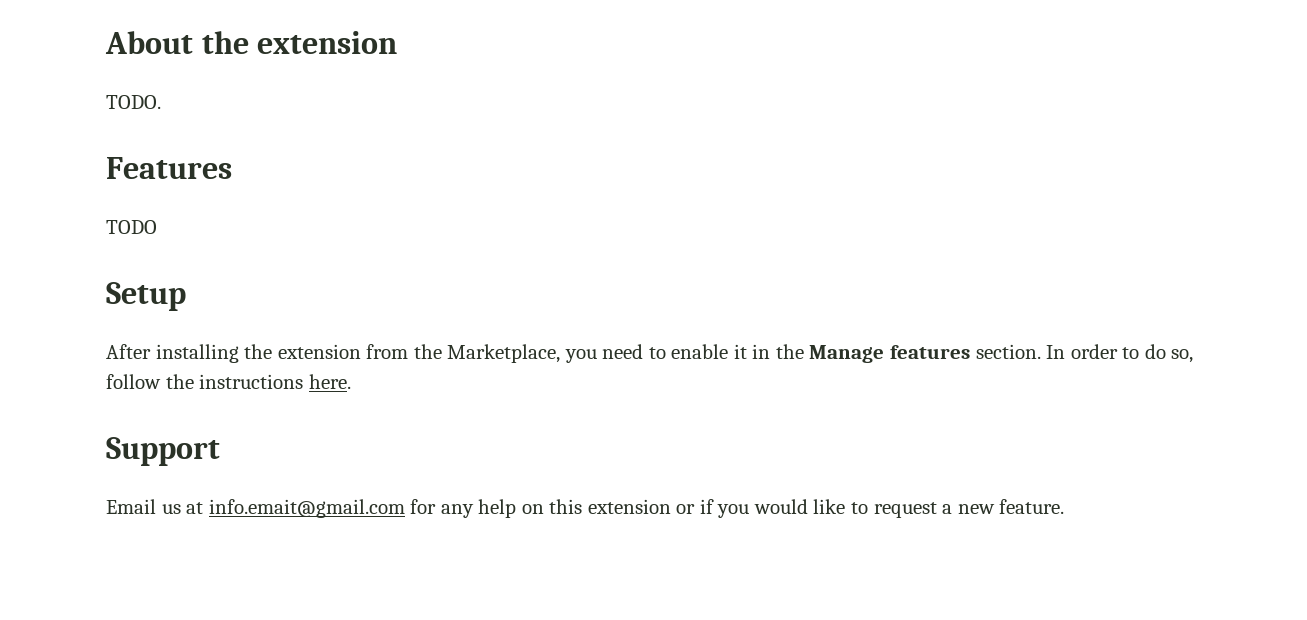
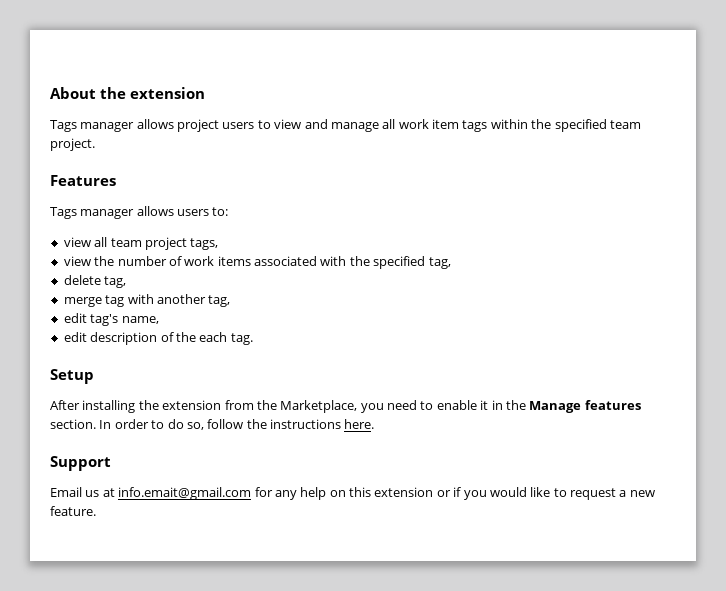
- TODO.
+ Tags manager allows project users to view and manage all work item tags within the specified team project.
  Features
- TODO
+ Tags manager allows users to:
+ view all team project tags,
+ view the number of work items associated with the specified tag,
+ delete tag,
+ merge tag with another tag,
+ edit tag's name,
+ edit description of the each tag.

